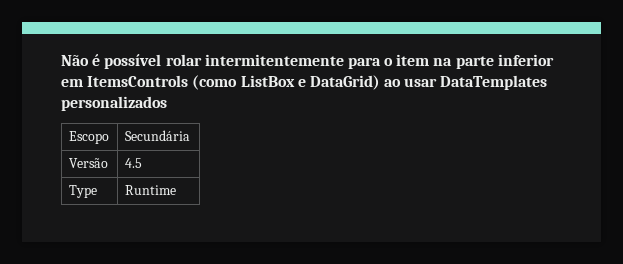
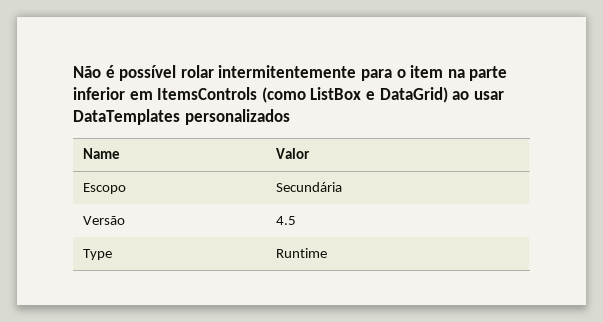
+ Name | Valor

